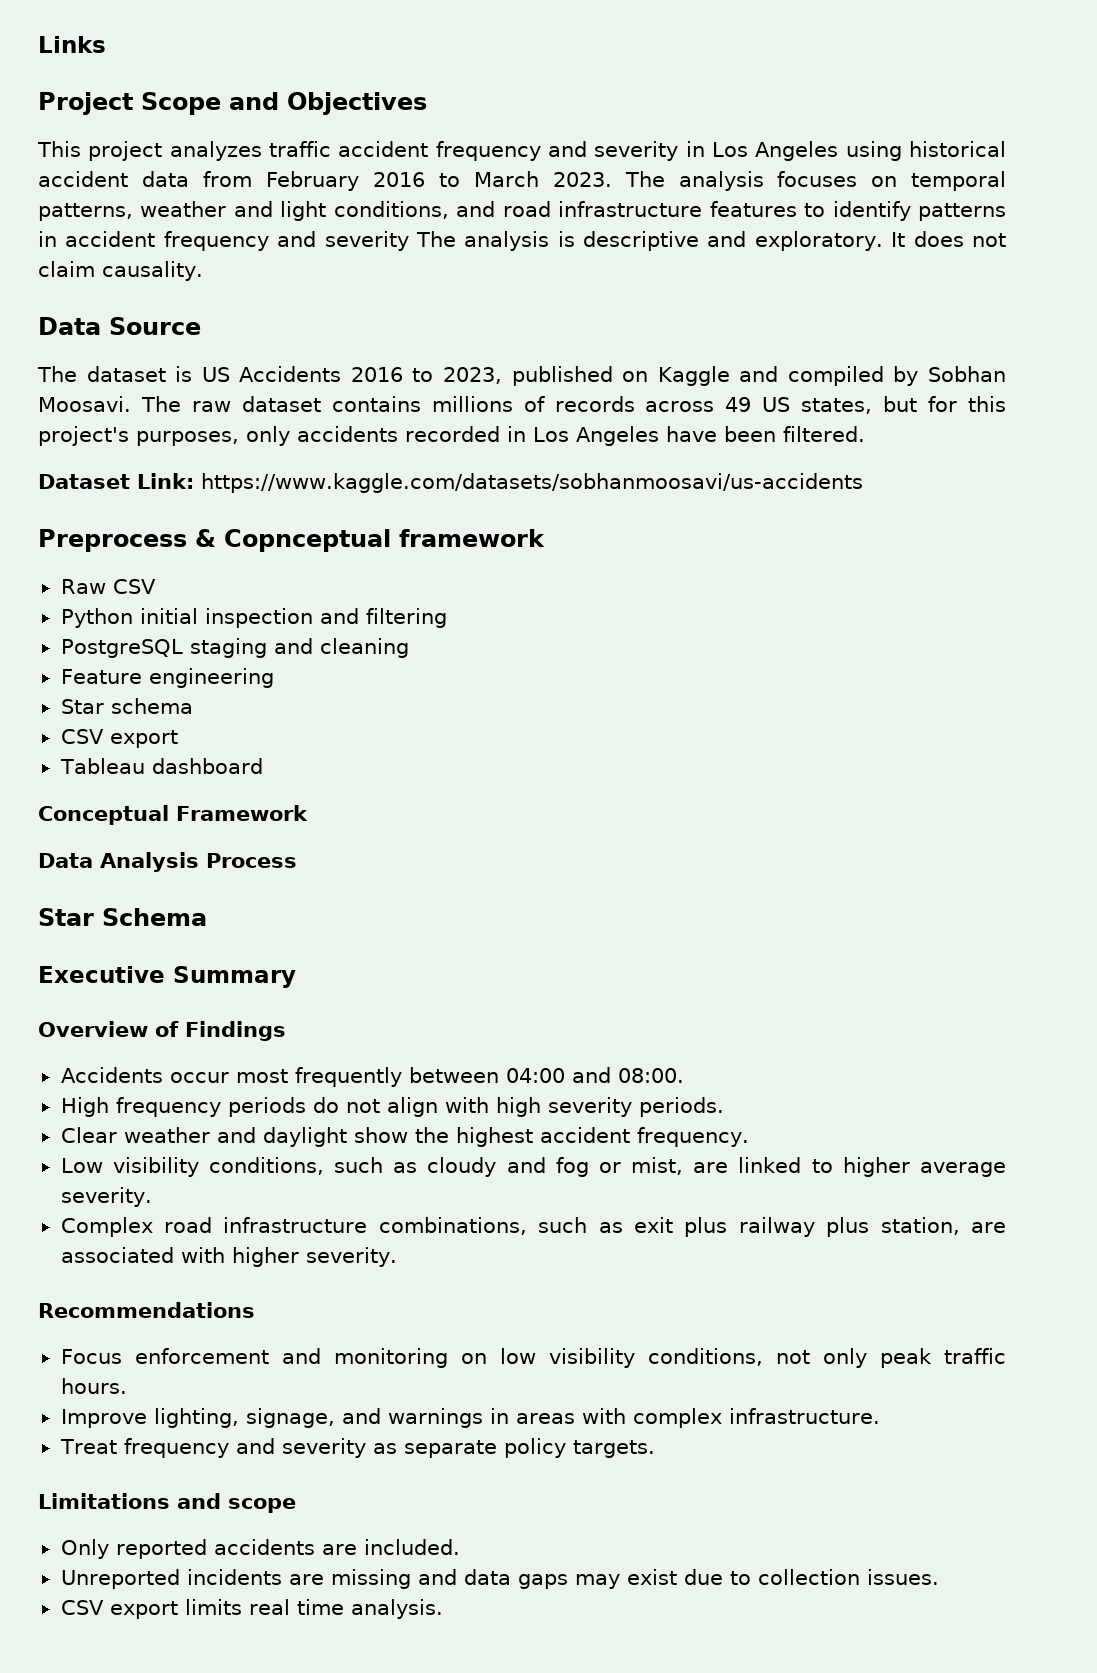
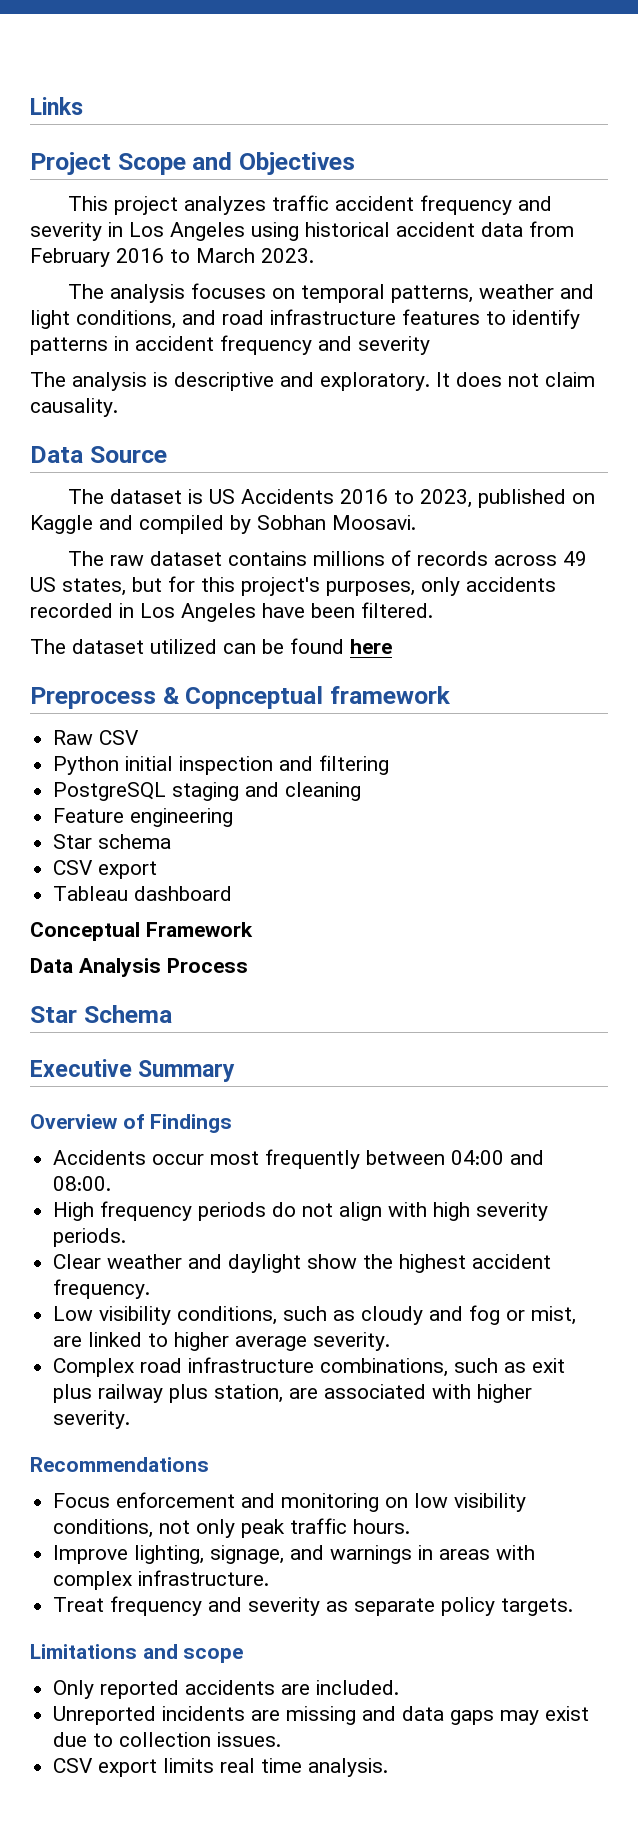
- This project analyzes traffic accident frequency and severity in Los Angeles using historical accident data from February 2016 to March 2023. The analysis focuses on temporal patterns, weather and light conditions, and road infrastructure features to identify patterns in accident frequency and severity The analysis is descriptive and exploratory.
+ This project analyzes traffic accident frequency and severity in Los Angeles using historical accident data from February 2016 to March 2023.
+ The analysis focuses on temporal patterns, weather and light conditions, and road infrastructure features to identify patterns in accident frequency and severity
+ The analysis is descriptive and exploratory.
- The dataset is US Accidents 2016 to 2023, published on Kaggle and compiled by Sobhan Moosavi. The raw dataset contains millions of records across 49 US states, but for this project's purposes, only accidents recorded in Los Angeles have been filtered.
+ The dataset is US Accidents 2016 to 2023, published on Kaggle and compiled by Sobhan Moosavi.
+ The raw dataset contains millions of records across 49 US states, but for this project's purposes, only accidents recorded in Los Angeles have been filtered.
- Dataset Link: https://www.kaggle.com/datasets/sobhanmoosavi/us-accidents
+ The dataset utilized can be found here

